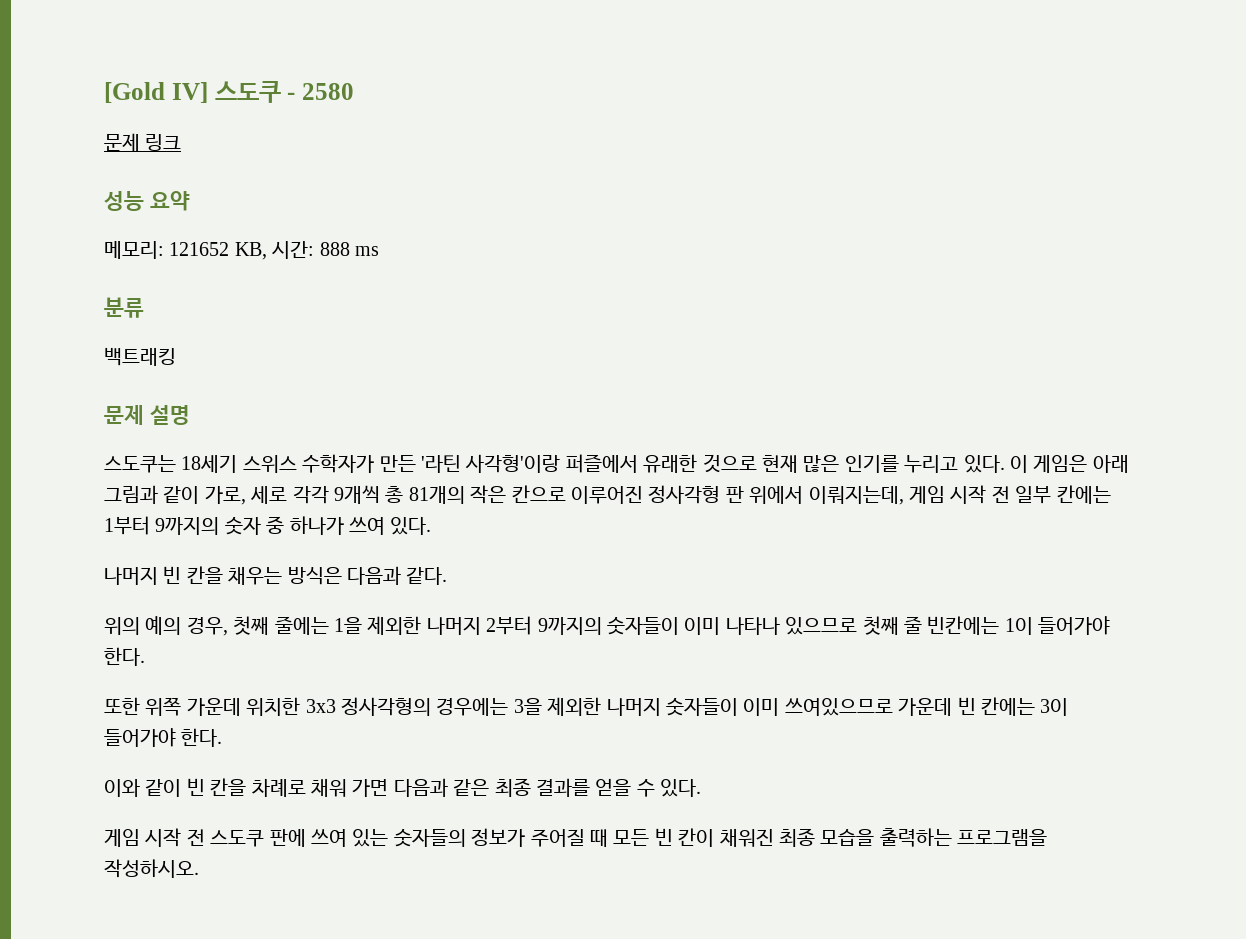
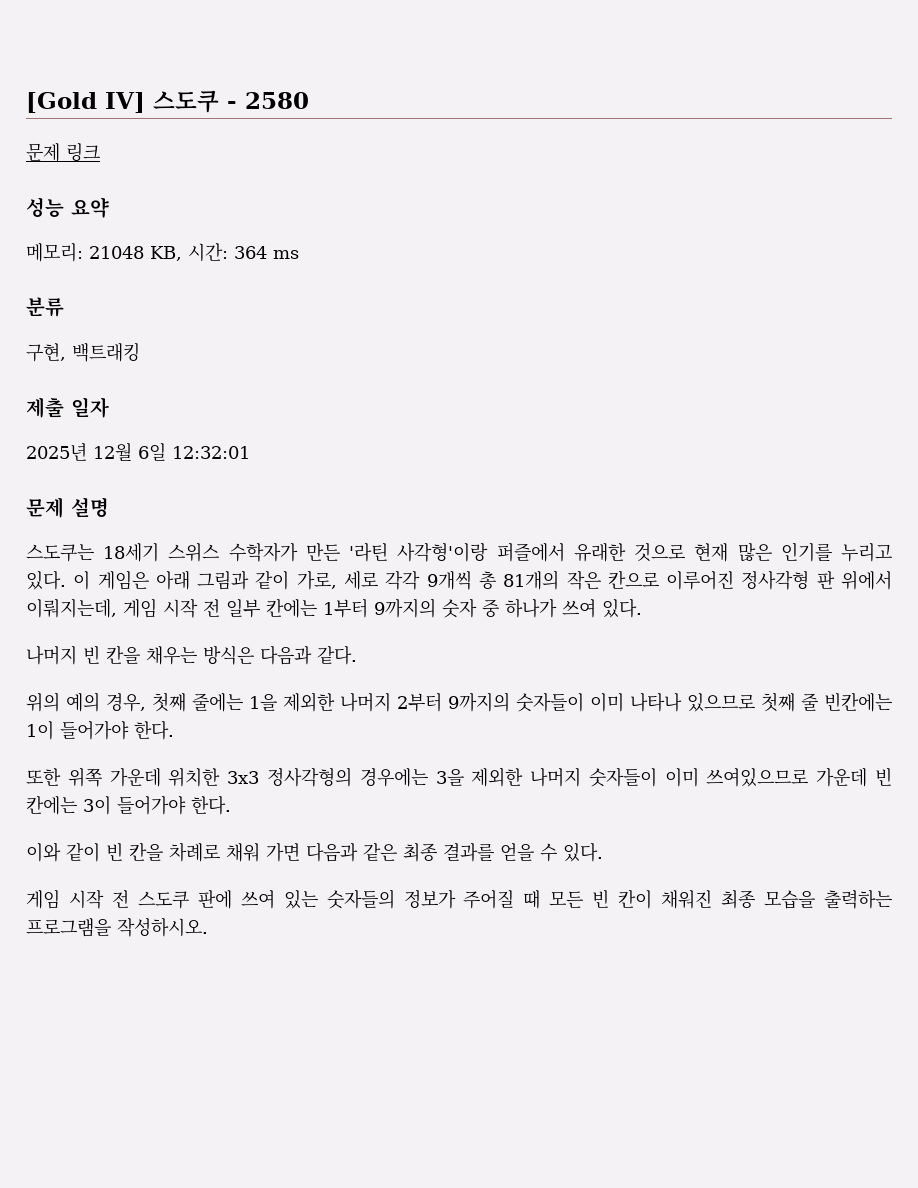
- 메모리: 121652 KB, 시간: 888 ms
+ 메모리: 21048 KB, 시간: 364 ms
- 백트래킹
+ 구현, 백트래킹
+ 제출 일자
+ 2025년 12월 6일 12:32:01

